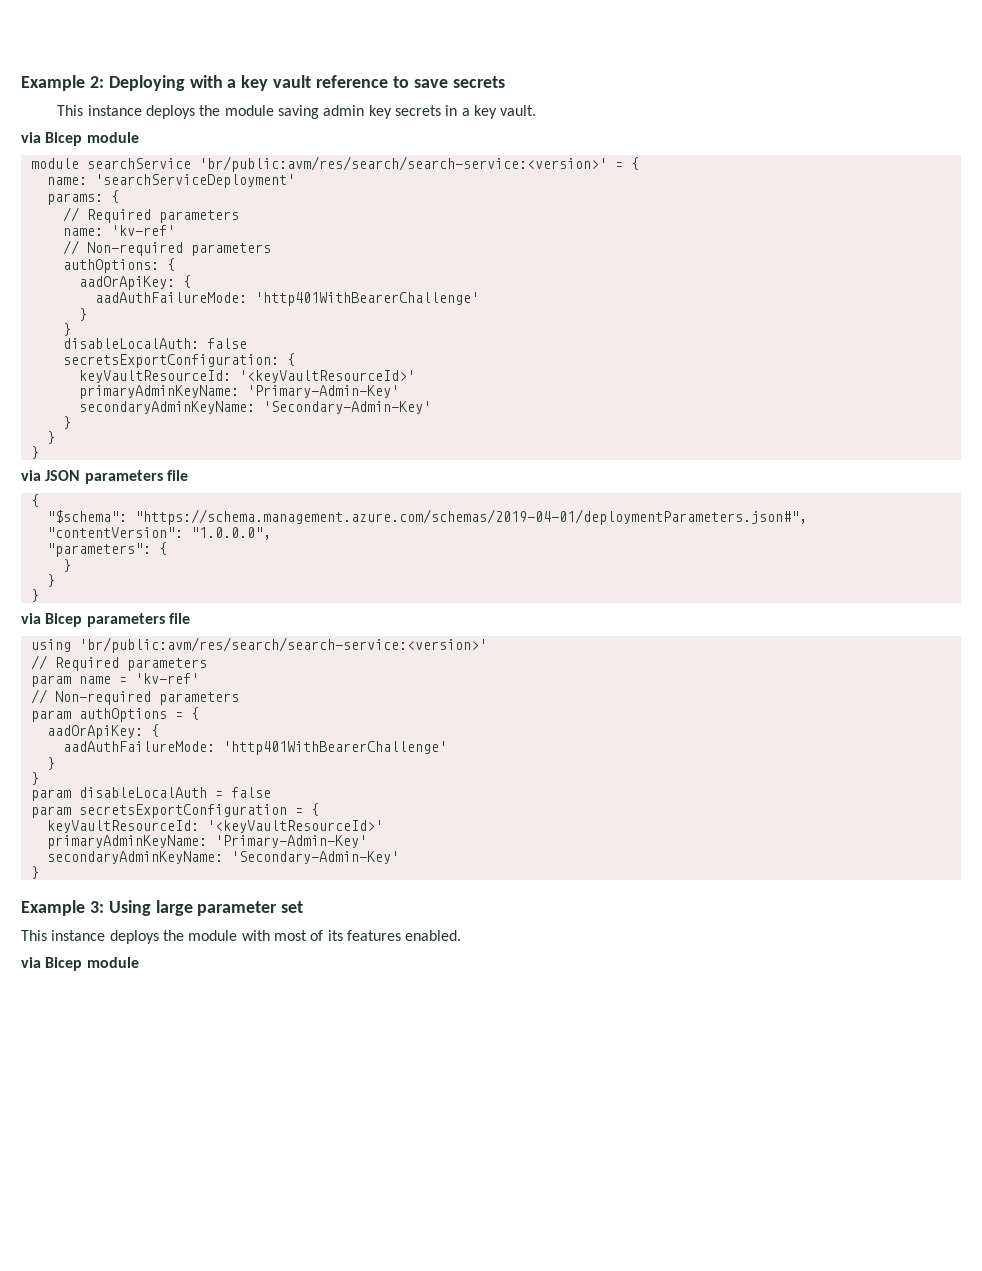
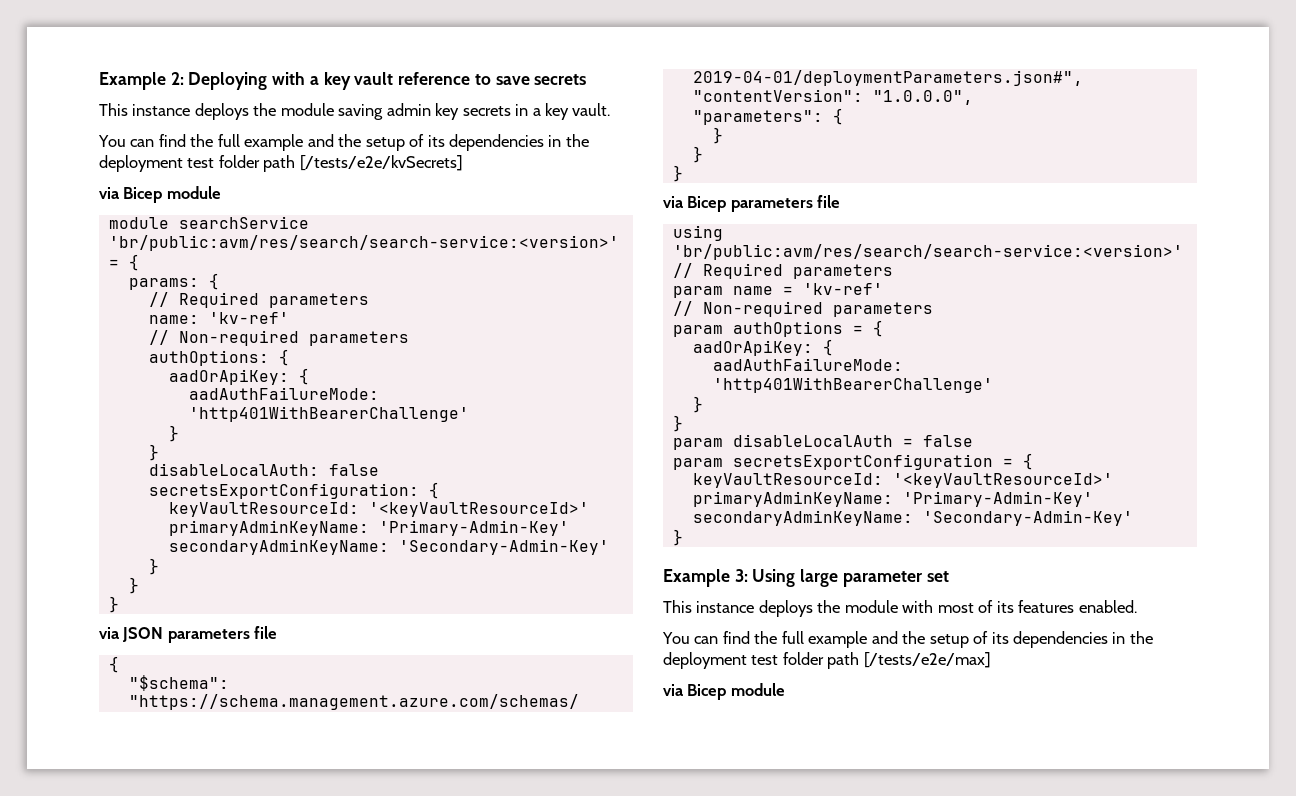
+ You can find the full example and the setup of its dependencies in the deployment test folder path [/tests/e2e/kvSecrets]
- name: 'searchServiceDeployment'
+ You can find the full example and the setup of its dependencies in the deployment test folder path [/tests/e2e/max]

